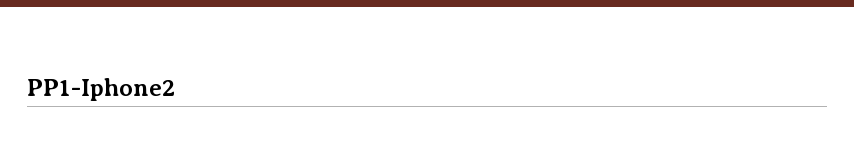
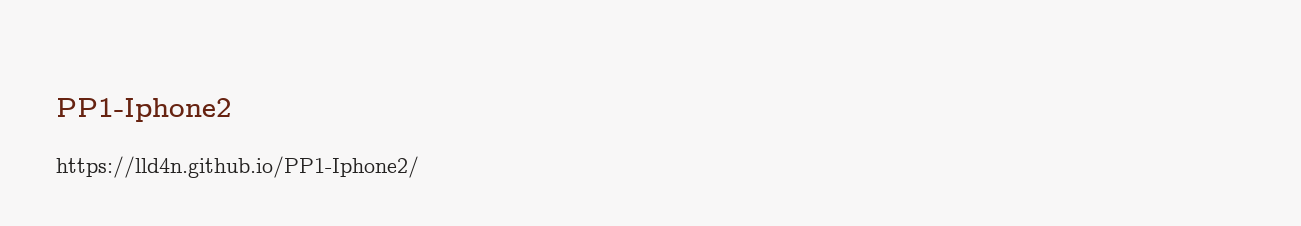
+ https://lld4n.github.io/PP1-Iphone2/

